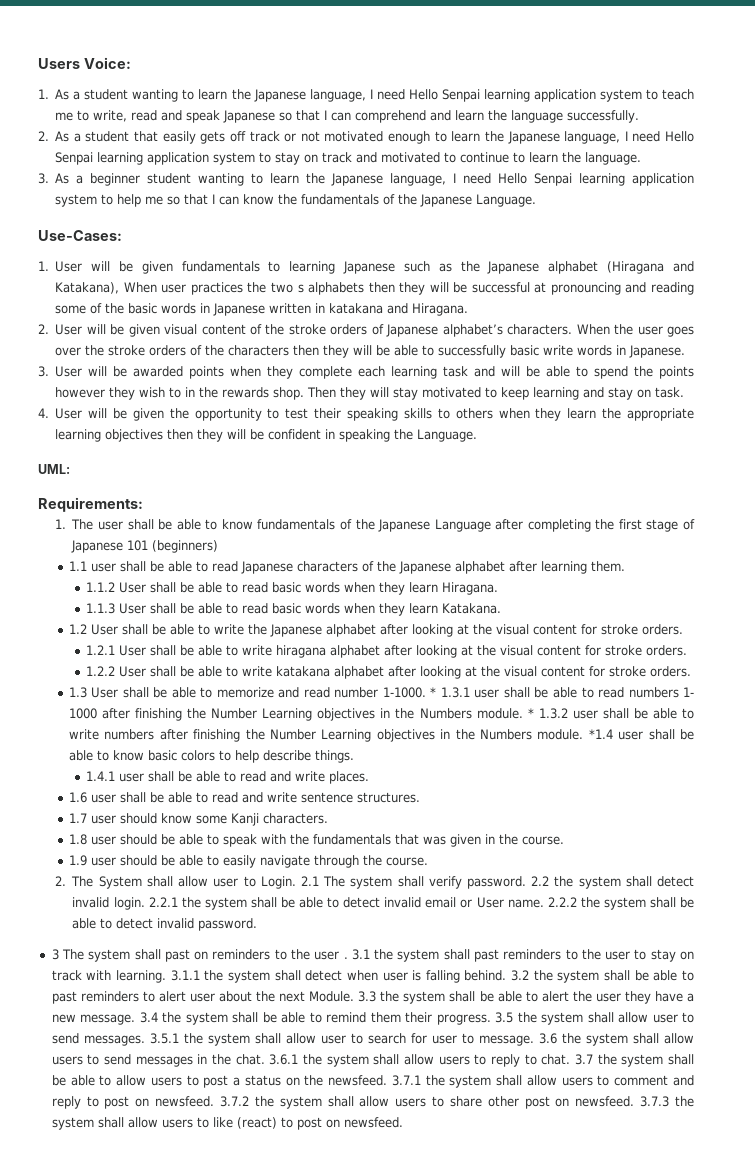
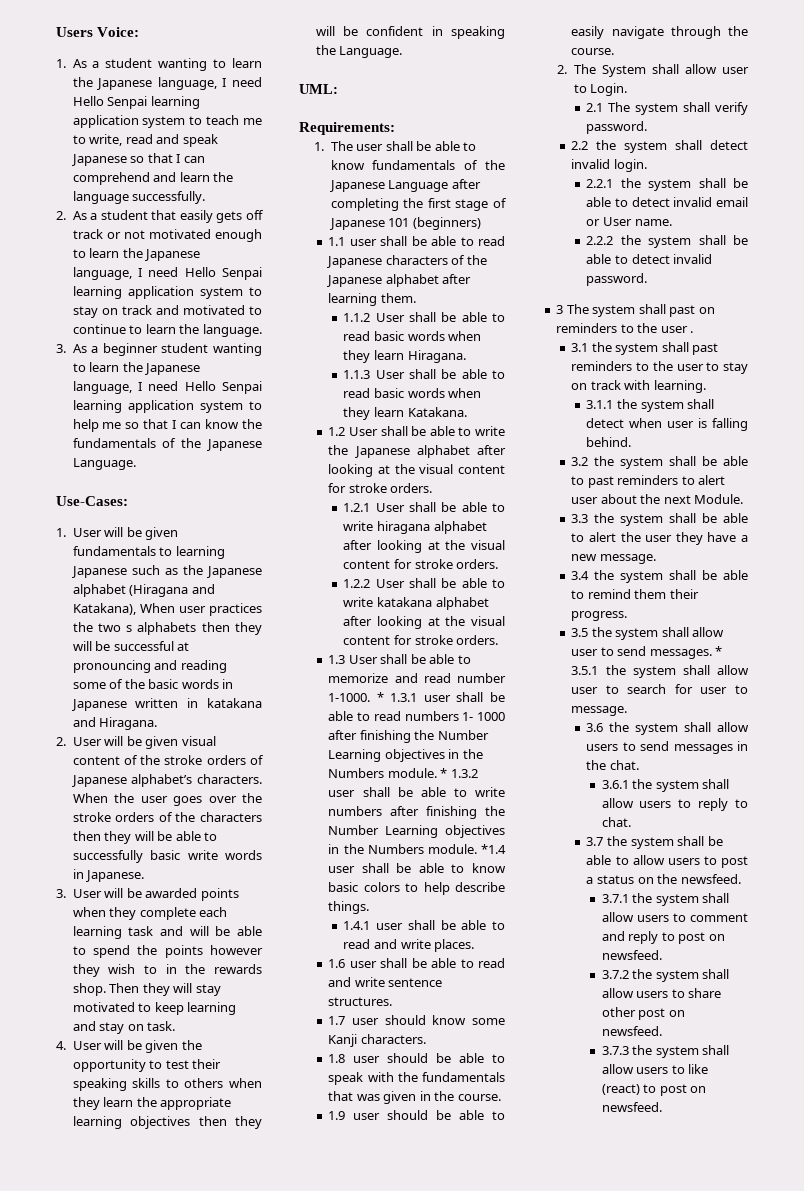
- 2. The System shall allow user to Login. 2.1 The system shall verify password. 2.2 the system shall detect invalid login. 2.2.1 the system shall be able to detect invalid email or User name. 2.2.2 the system shall be able to detect invalid password.
+ 2. The System shall allow user to Login.
+ 2.1 The system shall verify password.
+ 2.2 the system shall detect invalid login.
+ 2.2.1 the system shall be able to detect invalid email or User name.
+ 2.2.2 the system shall be able to detect invalid password.
- 3 The system shall past on reminders to the user . 3.1 the system shall past reminders to the user to stay on track with learning. 3.1.1 the system shall detect when user is falling behind. 3.2 the system shall be able to past reminders to alert user about the next Module. 3.3 the system shall be able to alert the user they have a new message. 3.4 the system shall be able to remind them their progress. 3.5 the system shall allow user to send messages.
+ 3 The system shall past on reminders to the user .
+ 3.1 the system shall past reminders to the user to stay on track with learning.
+ 3.1.1 the system shall detect when user is falling behind.
+ 3.2 the system shall be able to past reminders to alert user about the next Module.
+ 3.3 the system shall be able to alert the user they have a new message.
+ 3.4 the system shall be able to remind them their progress.
+ 3.5 the system shall allow user to send messages.
- 3.5.1 the system shall allow user to search for user to message. 3.6 the system shall allow users to send messages in the chat. 3.6.1 the system shall allow users to reply to chat. 3.7 the system shall be able to allow users to post a status on the newsfeed. 3.7.1 the system shall allow users to comment and reply to post on newsfeed. 3.7.2 the system shall allow users to share other post on newsfeed. 3.7.3 the system shall allow users to like (react) to post on newsfeed.
+ * 3.5.1 the system shall allow user to search for user to message.
+ 3.6 the system shall allow users to send messages in the chat.
+ 3.6.1 the system shall allow users to reply to chat.
+ 3.7 the system shall be able to allow users to post a status on the newsfeed.
+ 3.7.1 the system shall allow users to comment and reply to post on newsfeed.
+ 3.7.2 the system shall allow users to share other post on newsfeed.
+ 3.7.3 the system shall allow users to like (react) to post on newsfeed.

